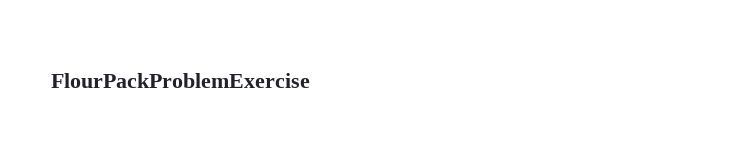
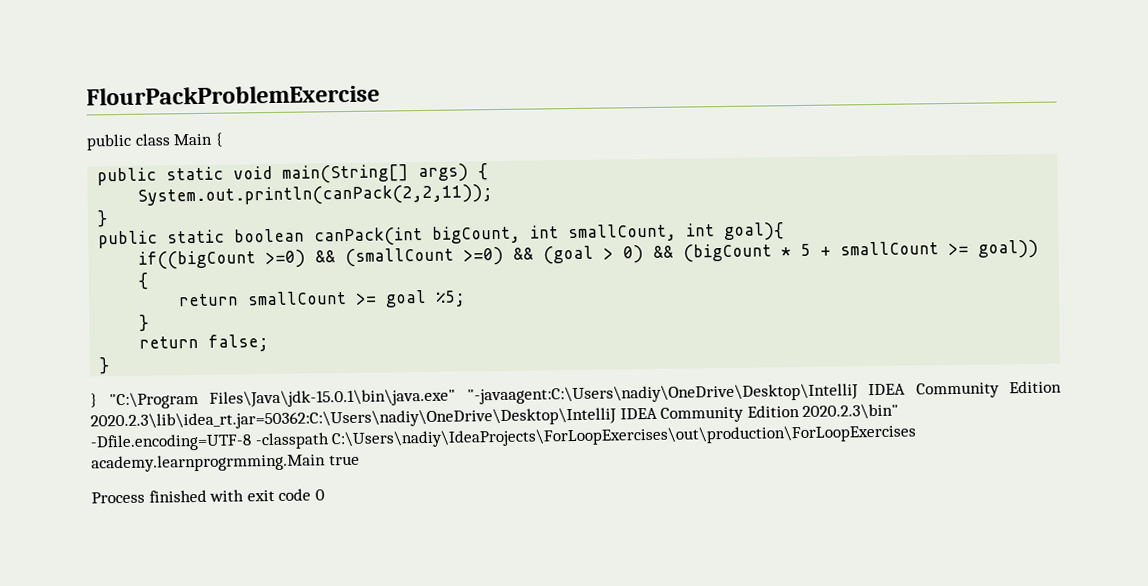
+ public class Main {
+ public static void main(String[] args) {
+ System.out.println(canPack(2,2,11));
+ }
+ public static boolean canPack(int bigCount, int smallCount, int goal){
+ if((bigCount >=0) && (smallCount >=0) && (goal > 0) && (bigCount * 5 + smallCount >= goal)) {
+ return smallCount >= goal %5;
+ }
+ return false;
+ }
+ } "C:\Program Files\Java\jdk-15.0.1\bin\java.exe" "-javaagent:C:\Users\nadiy\OneDrive\Desktop\IntelliJ IDEA Community Edition 2020.2.3\lib\idea_rt.jar=50362:C:\Users\nadiy\OneDrive\Desktop\IntelliJ IDEA Community Edition 2020.2.3\bin" -Dfile.encoding=UTF-8 -classpath C:\Users\nadiy\IdeaProjects\ForLoopExercises\out\production\ForLoopExercises academy.learnprogrmming.Main true
+ Process finished with exit code 0

